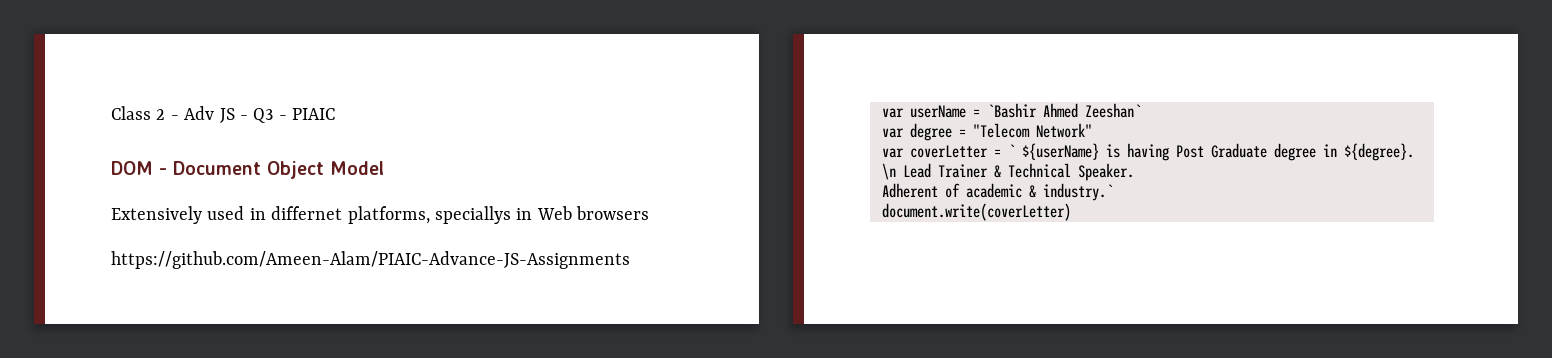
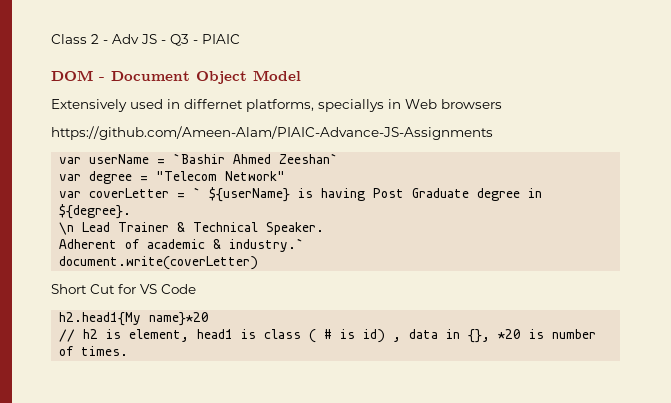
+ Short Cut for VS Code
+ h2.head1{My name}*20
+ // h2 is element, head1 is class ( # is id) , data in {}, *20 is number of times.

